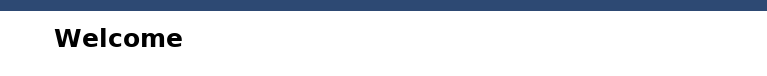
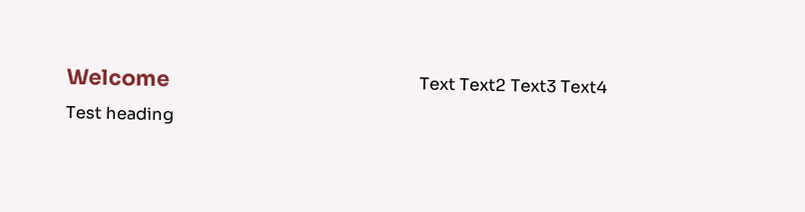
+ Test heading
+ Text Text2 Text3 Text4

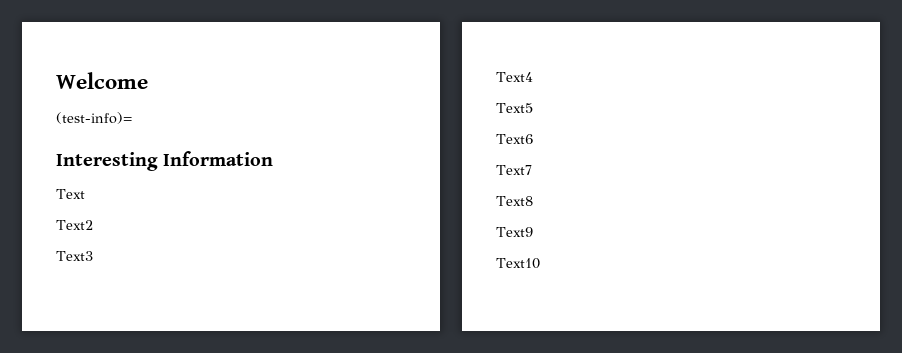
- Test heading
+ (test-info)=
+ Interesting Information
- Text Text2 Text3 Text4
+ Text
+ Text2
+ Text3
+ Text4
+ Text5
+ Text6
+ Text7
+ Text8
+ Text9
+ Text10

